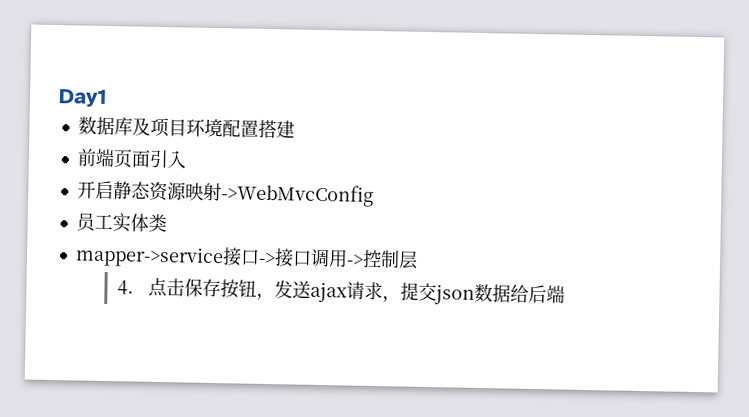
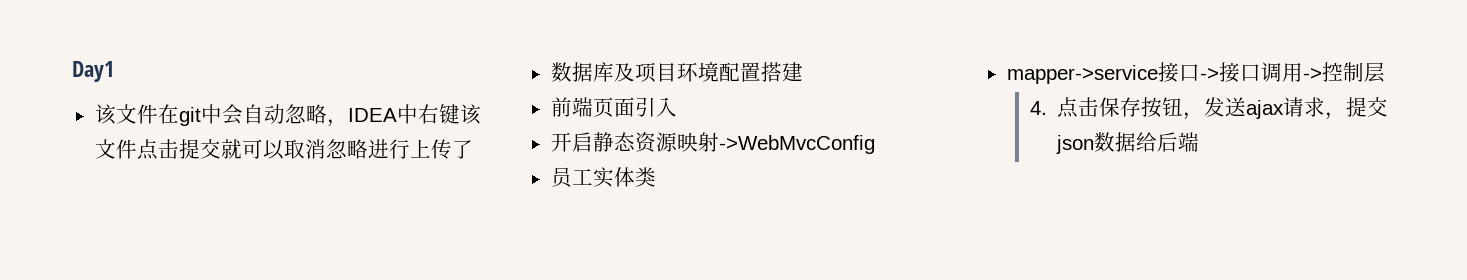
+ 该文件在git中会自动忽略，IDEA中右键该文件点击提交就可以取消忽略进行上传了

